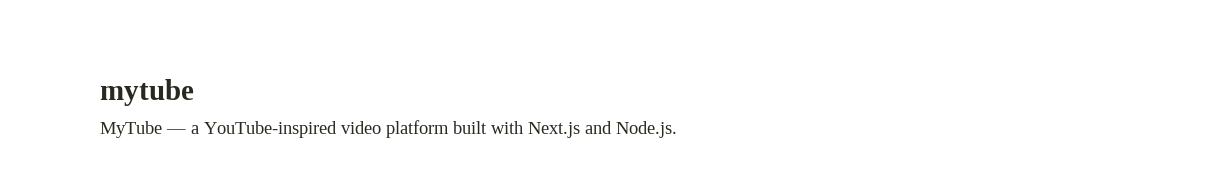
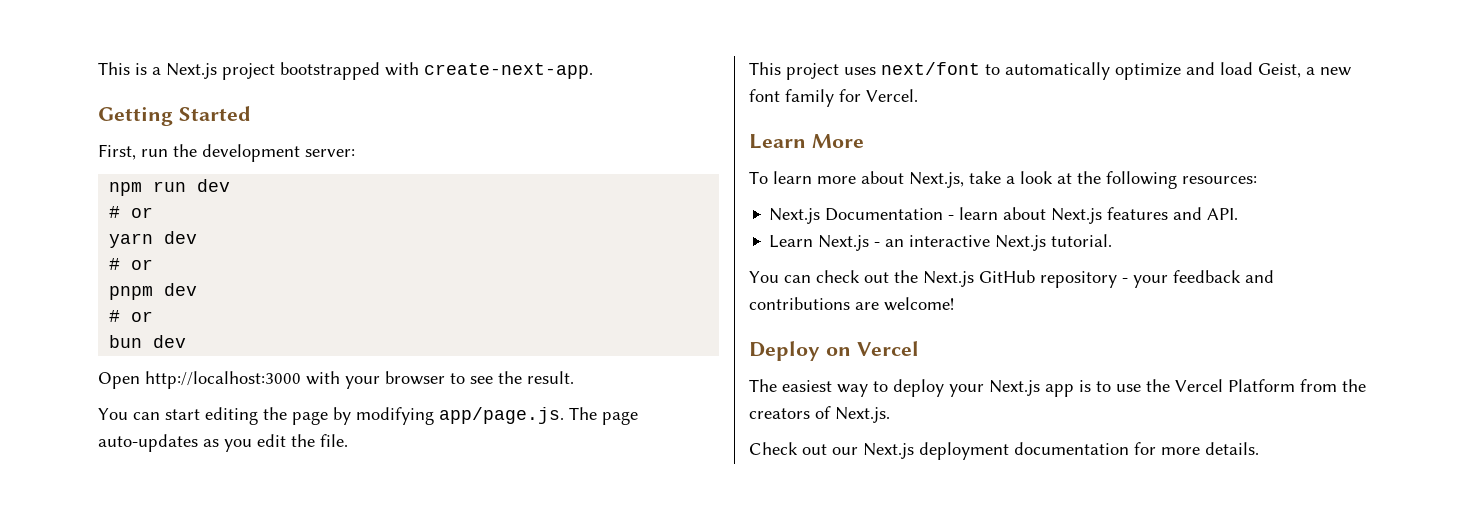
- mytube
- MyTube — a YouTube-inspired video platform built with Next.js and Node.js.
+ This is a Next.js project bootstrapped with create-next-app.
+ Getting Started
+ First, run the development server:
+ npm run dev
+ # or
+ yarn dev
+ # or
+ pnpm dev
+ # or
+ bun dev
+ Open http://localhost:3000 with your browser to see the result.
+ You can start editing the page by modifying app/page.js. The page auto-updates as you edit the file.
+ This project uses next/font to automatically optimize and load Geist, a new font family for Vercel.
+ Learn More
+ To learn more about Next.js, take a look at the following resources:
+ Next.js Documentation - learn about Next.js features and API.
+ Learn Next.js - an interactive Next.js tutorial.
+ You can check out the Next.js GitHub repository - your feedback and contributions are welcome!
+ Deploy on Vercel
+ The easiest way to deploy your Next.js app is to use the Vercel Platform from the creators of Next.js.
+ Check out our Next.js deployment documentation for more details.

